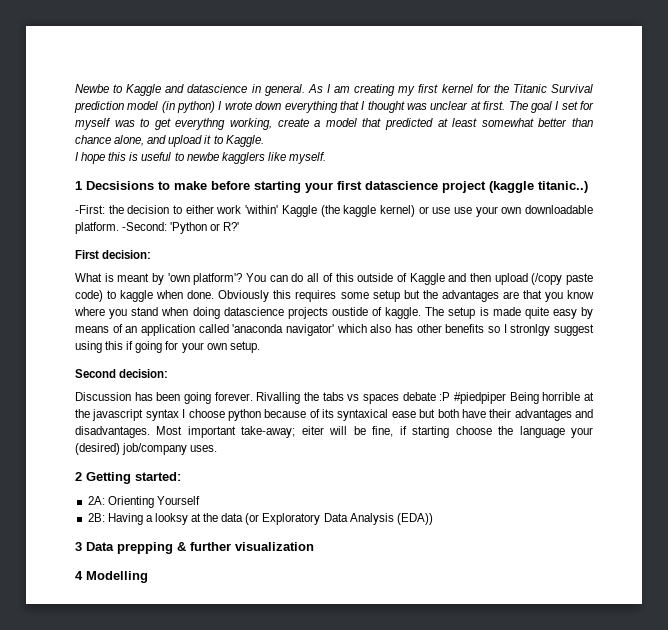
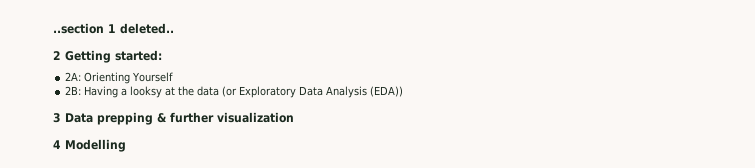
- Newbe to Kaggle and datascience in general. As I am creating my first kernel for the Titanic Survival prediction model (in python) I wrote down everything that I thought was unclear at first. The goal I set for myself was to get everythng working, create a model that predicted at least somewhat better than chance alone, and upload it to Kaggle.
- I hope this is useful to newbe kagglers like myself.
- 1 Decsisions to make before starting your first datascience project (kaggle titanic..)
- -First: the decision to either work 'within' Kaggle (the kaggle kernel) or use use your own downloadable platform. -Second: 'Python or R?'
- First decision:
- What is meant by 'own platform'? You can do all of this outside of Kaggle and then upload (/copy paste code) to kaggle when done. Obviously this requires some setup but the advantages are that you know where you stand when doing datascience projects oustide of kaggle. The setup is made quite easy by means of an application called 'anaconda navigator' which also has other benefits so I stronlgy suggest using this if going for your own setup.
- Second decision:
- Discussion has been going forever. Rivalling the tabs vs spaces debate :P #piedpiper Being horrible at the javascript syntax I choose python because of its syntaxical ease but both have their advantages and disadvantages. Most important take-away; eiter will be fine, if starting choose the language your (desired) job/company uses.
+ ..section 1 deleted..

